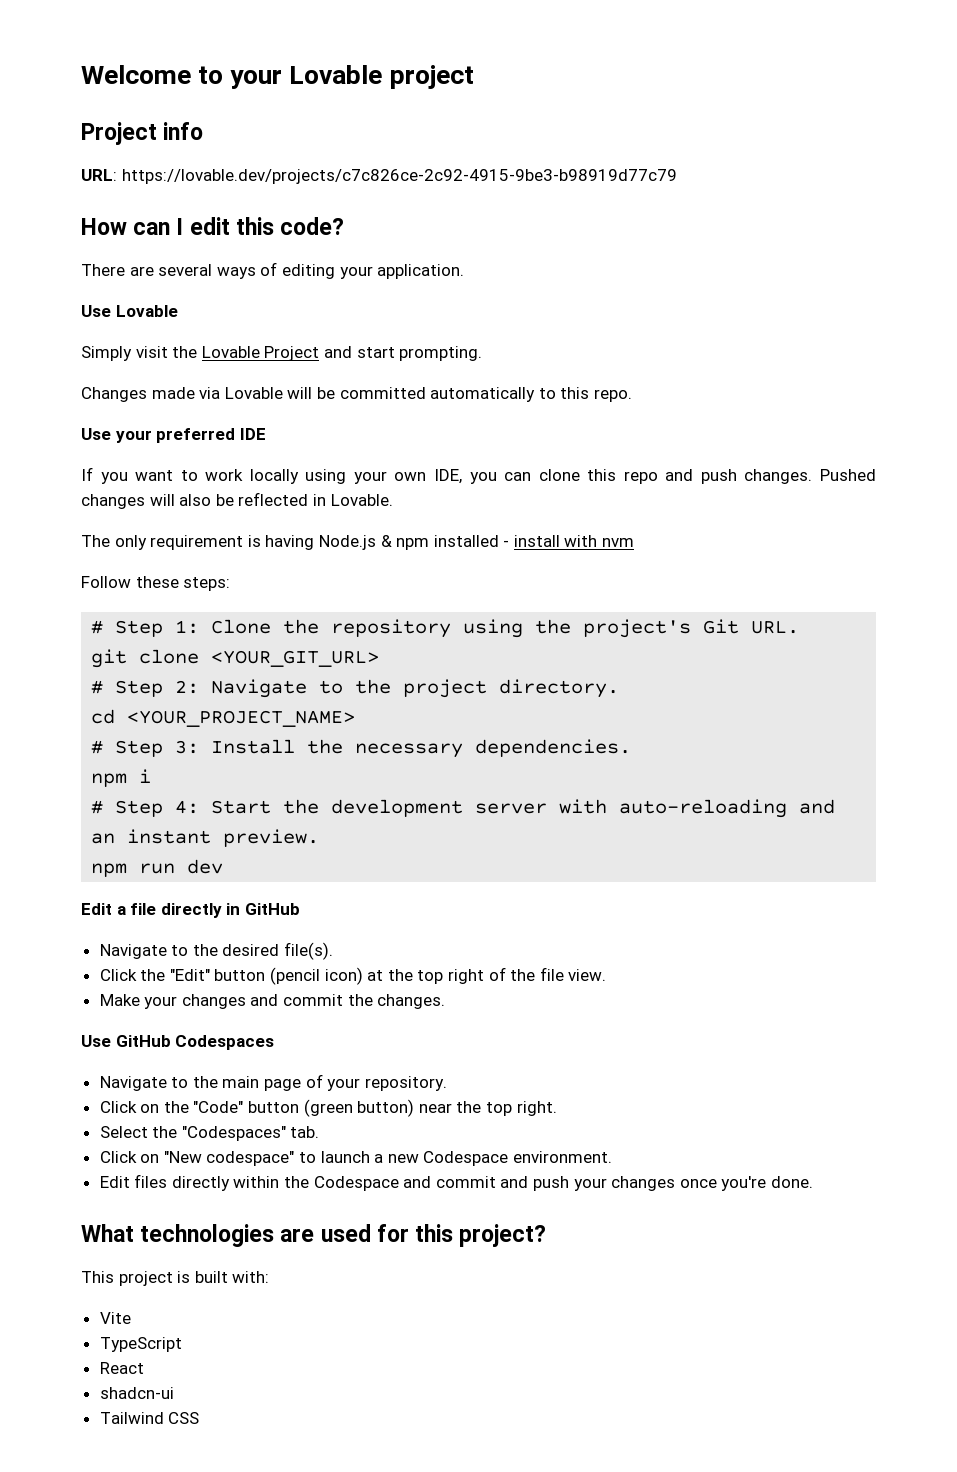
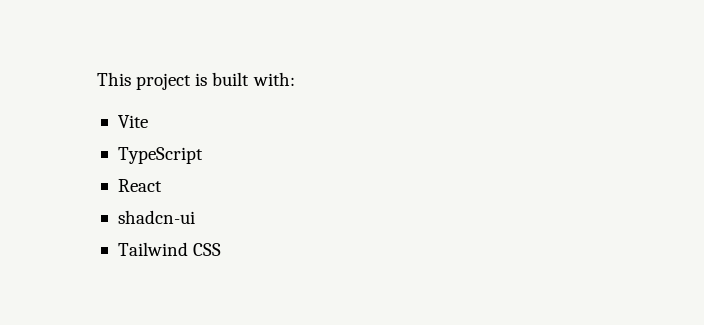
- Welcome to your Lovable project
- Project info
- URL: https://lovable.dev/projects/c7c826ce-2c92-4915-9be3-b98919d77c79
- How can I edit this code?
- There are several ways of editing your application.
- Use Lovable
- Simply visit the Lovable Project and start prompting.
- Changes made via Lovable will be committed automatically to this repo.
- Use your preferred IDE
- If you want to work locally using your own IDE, you can clone this repo and push changes. Pushed changes will also be reflected in Lovable.
- The only requirement is having Node.js & npm installed - install with nvm
- Follow these steps:
- # Step 1: Clone the repository using the project's Git URL.
- git clone <YOUR_GIT_URL>
- # Step 2: Navigate to the project directory.
- cd <YOUR_PROJECT_NAME>
- # Step 3: Install the necessary dependencies.
- npm i
- # Step 4: Start the development server with auto-reloading and an instant preview.
- npm run dev
- Edit a file directly in GitHub
- Navigate to the desired file(s).
- Click the "Edit" button (pencil icon) at the top right of the file view.
- Make your changes and commit the changes.
- Use GitHub Codespaces
- Navigate to the main page of your repository.
- Click on the "Code" button (green button) near the top right.
- Select the "Codespaces" tab.
- Click on "New codespace" to launch a new Codespace environment.
- Edit files directly within the Codespace and commit and push your changes once you're done.
- What technologies are used for this project?

